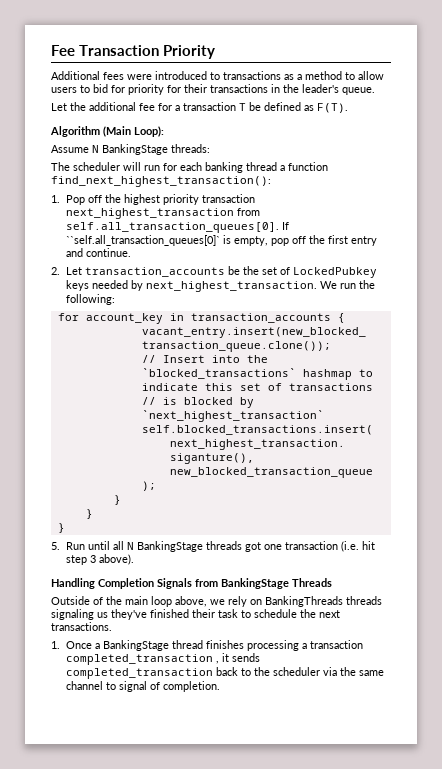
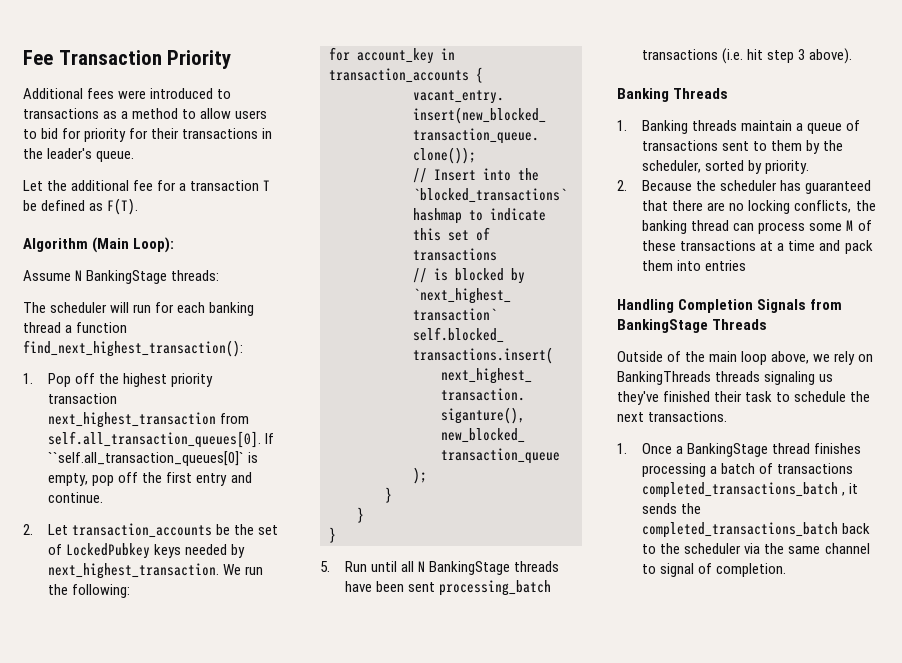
- 5. Run until all N BankingStage threads got one transaction (i.e. hit step 3 above).
+ 5. Run until all N BankingStage threads have been sent processing_batch transactions (i.e. hit step 3 above).
+ Banking Threads
+ 1. Banking threads maintain a queue of transactions sent to them by the scheduler, sorted by priority.
+ 2. Because the scheduler has guaranteed that there are no locking conflicts, the banking thread can process some M of these transactions at a time and pack them into entries
- 1. Once a BankingStage thread finishes processing a transaction completed_transaction , it sends completed_transaction back to the scheduler via the same channel to signal of completion.
+ 1. Once a BankingStage thread finishes processing a batch of transactions completed_transactions_batch , it sends the completed_transactions_batch back to the scheduler via the same channel to signal of completion.

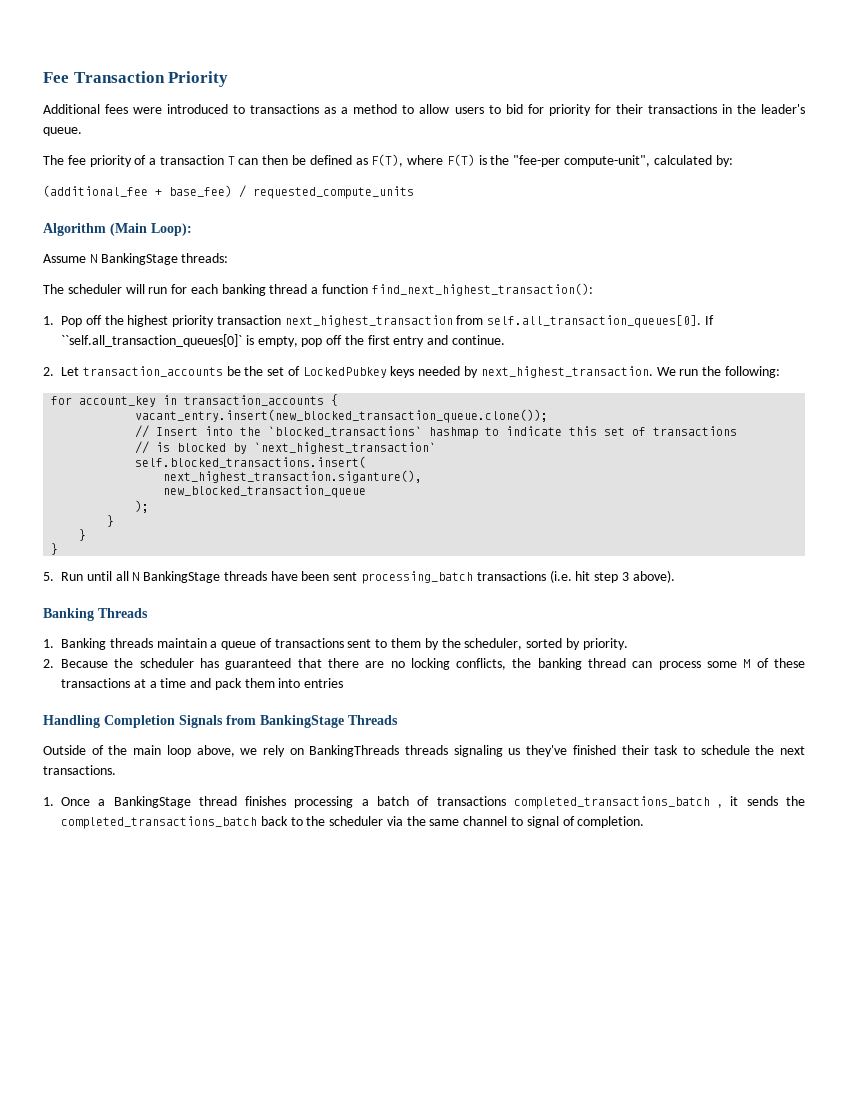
- Let the additional fee for a transaction T be defined as F(T).
+ The fee priority of a transaction T can then be defined as F(T), where F(T) is the "fee-per compute-unit", calculated by:
+ (additional_fee + base_fee) / requested_compute_units

